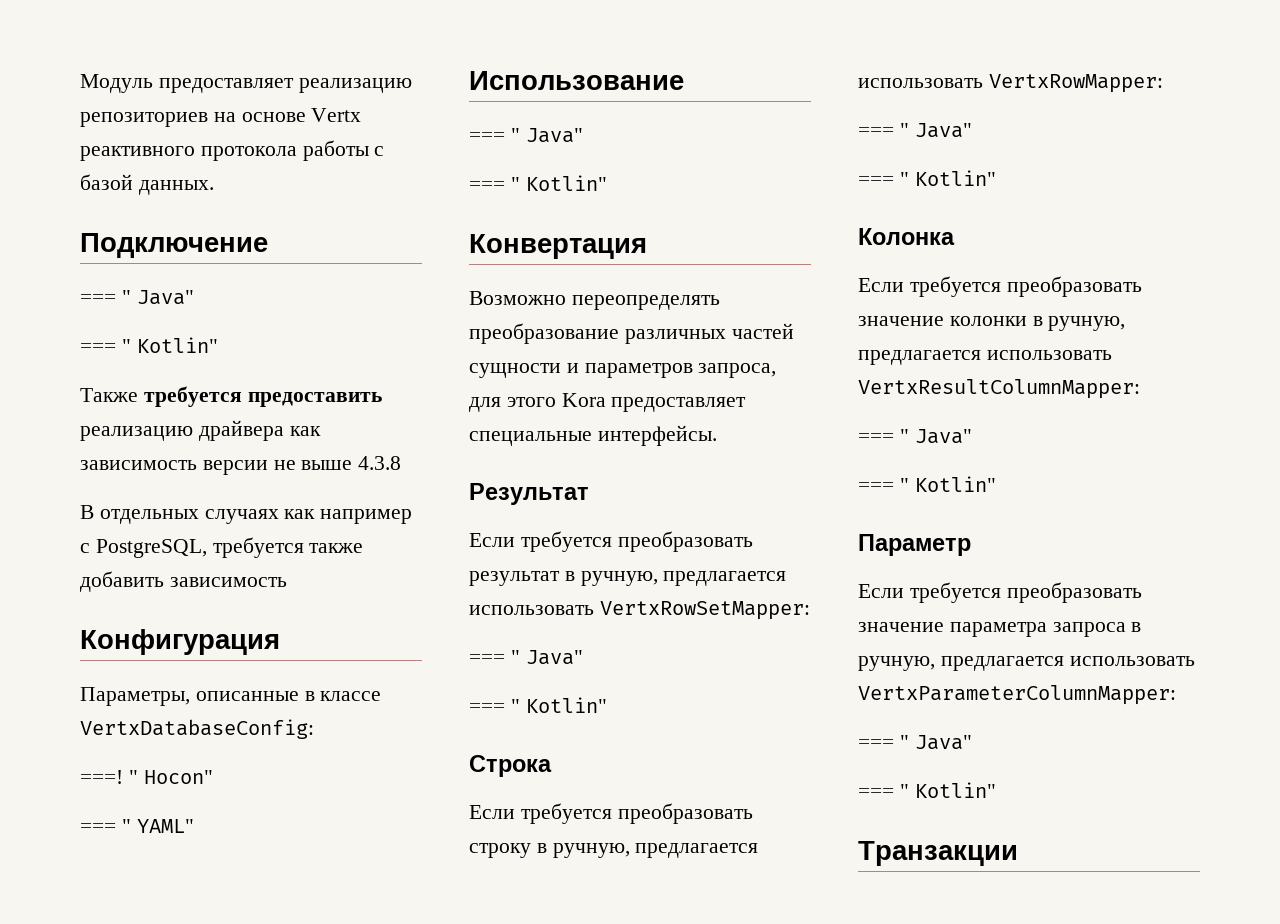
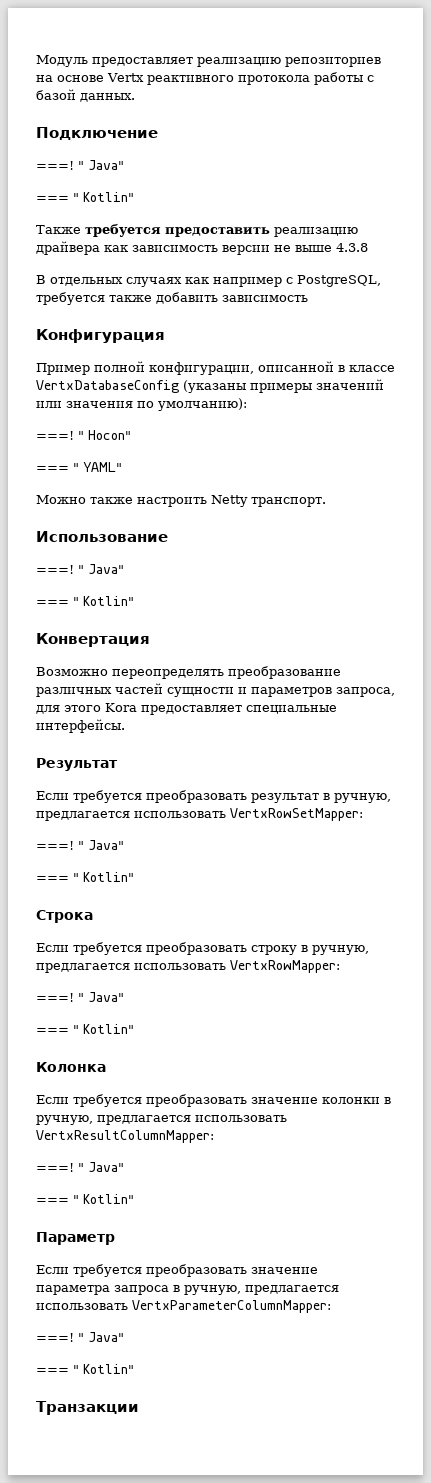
  Подключение
- === " Java"
+ ===! " Java"
- Параметры, описанные в классе VertxDatabaseConfig:
+ Пример полной конфигурации, описанной в классе VertxDatabaseConfig (указаны примеры значений или значения по умолчанию):
+ Можно также настроить Netty транспорт.
  Использование
- === " Java"
+ ===! " Java"
  Если требуется преобразовать результат в ручную, предлагается использовать VertxRowSetMapper:
- === " Java"
+ ===! " Java"
  Если требуется преобразовать строку в ручную, предлагается использовать VertxRowMapper:
- === " Java"
+ ===! " Java"
  Если требуется преобразовать значение колонки в ручную, предлагается использовать VertxResultColumnMapper:
- === " Java"
+ ===! " Java"
  Если требуется преобразовать значение параметра запроса в ручную, предлагается использовать VertxParameterColumnMapper:
- === " Java"
+ ===! " Java"

